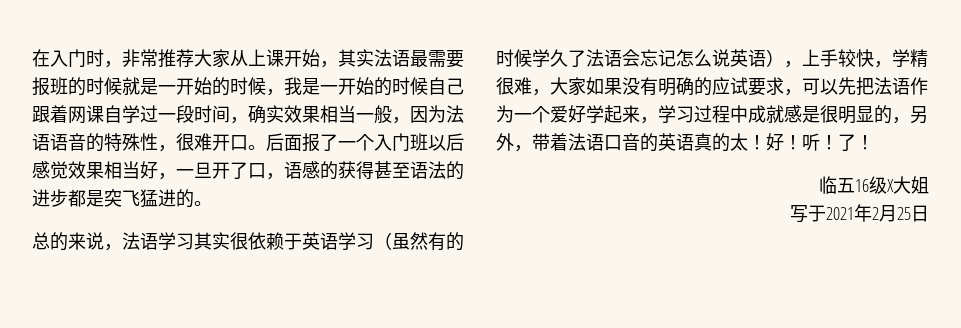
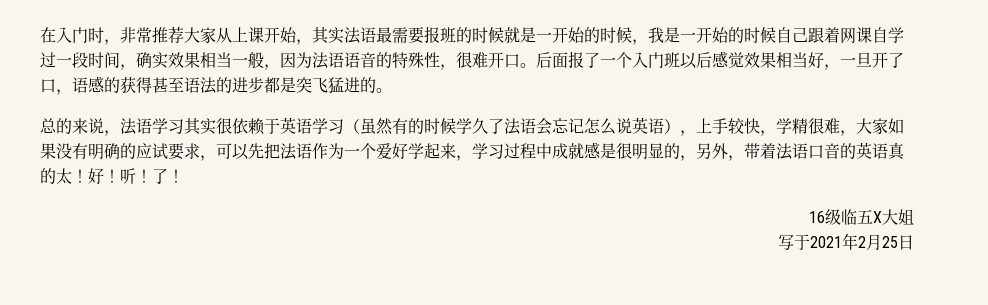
- 临五16级X大姐
+ 16级临五X大姐

